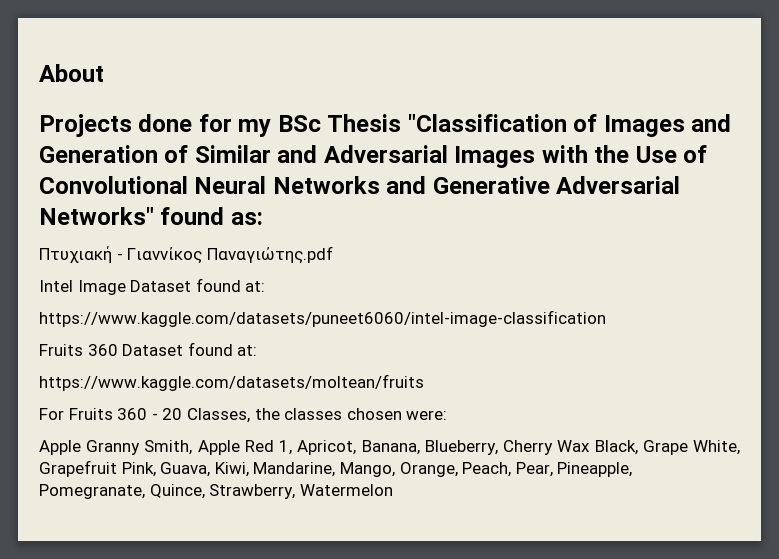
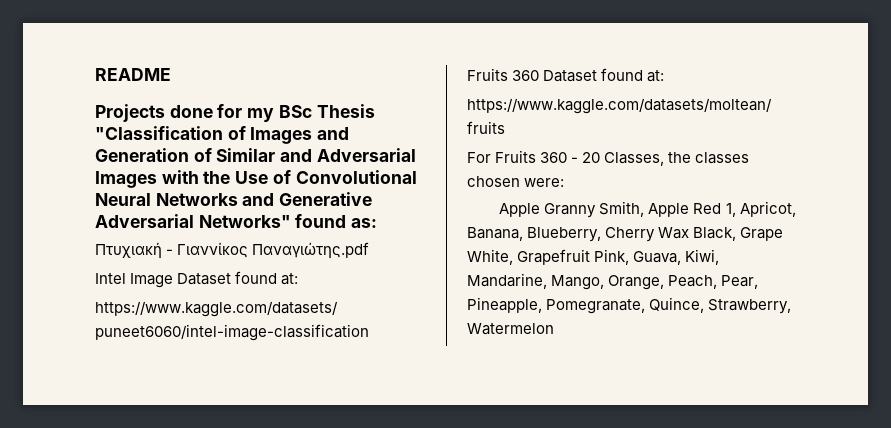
- About
+ README

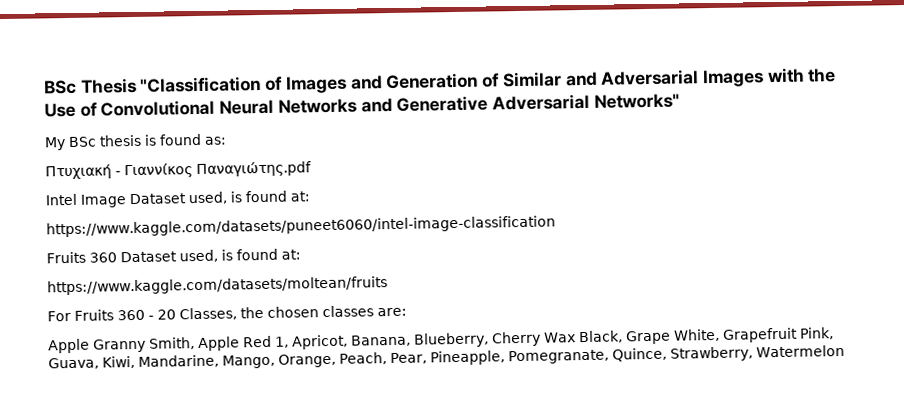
- README
- Projects done for my BSc Thesis "Classification of Images and Generation of Similar and Adversarial Images with the Use of Convolutional Neural Networks and Generative Adversarial Networks" found as:
+ BSc Thesis "Classification of Images and Generation of Similar and Adversarial Images with the Use of Convolutional Neural Networks and Generative Adversarial Networks"
+ My BSc thesis is found as:
- Intel Image Dataset found at:
+ Intel Image Dataset used, is found at:
- Fruits 360 Dataset found at:
+ Fruits 360 Dataset used, is found at:
- For Fruits 360 - 20 Classes, the classes chosen were:
+ For Fruits 360 - 20 Classes, the chosen classes are:

